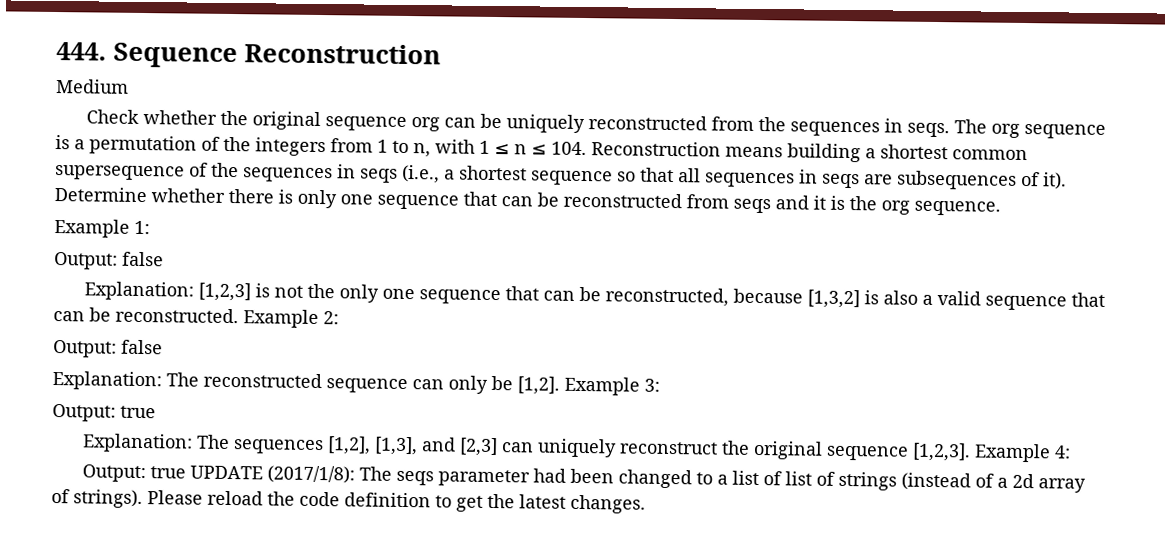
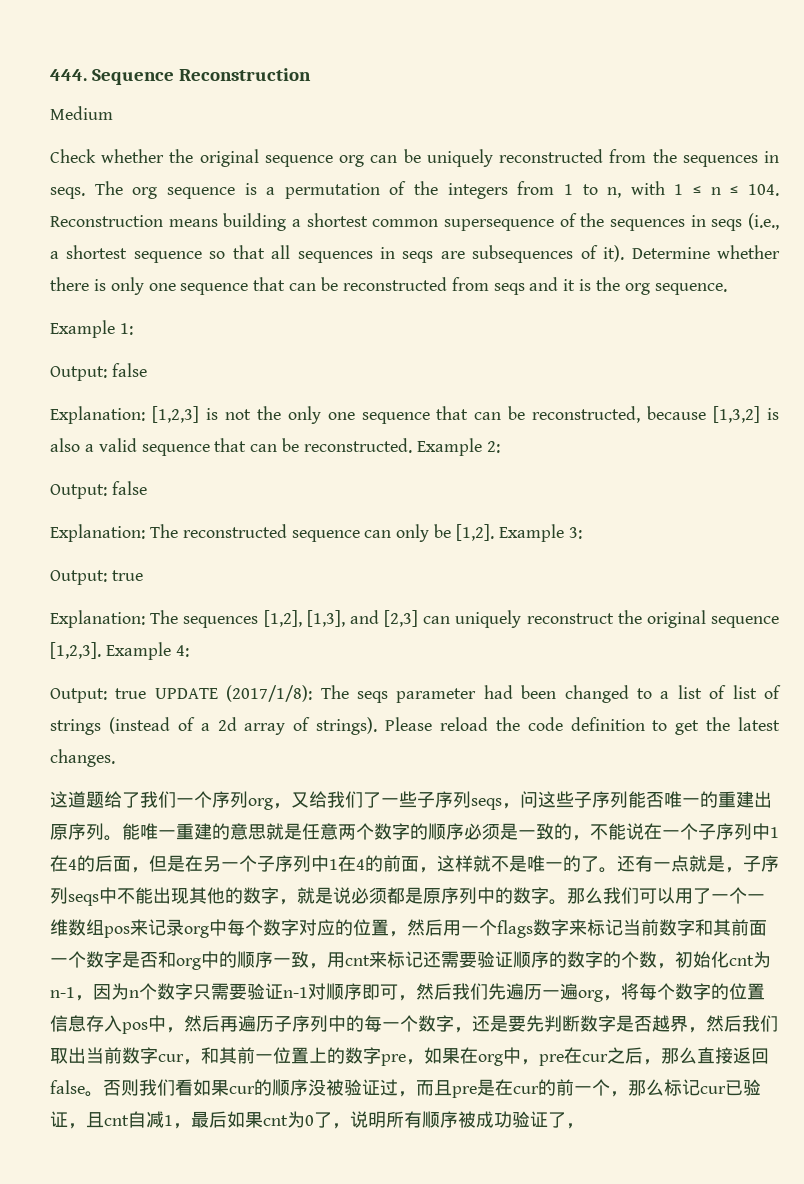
+ 这道题给了我们一个序列org，又给我们了一些子序列seqs，问这些子序列能否唯一的重建出原序列。能唯一重建的意思就是任意两个数字的顺序必须是一致的，不能说在一个子序列中1在4的后面，但是在另一个子序列中1在4的前面，这样就不是唯一的了。还有一点就是，子序列seqs中不能出现其他的数字，就是说必须都是原序列中的数字。那么我们可以用了一个一维数组pos来记录org中每个数字对应的位置，然后用一个flags数字来标记当前数字和其前面一个数字是否和org中的顺序一致，用cnt来标记还需要验证顺序的数字的个数，初始化cnt为n-1，因为n个数字只需要验证n-1对顺序即可，然后我们先遍历一遍org，将每个数字的位置信息存入pos中，然后再遍历子序列中的每一个数字，还是要先判断数字是否越界，然后我们取出当前数字cur，和其前一位置上的数字pre，如果在org中，pre在cur之后，那么直接返回false。否则我们看如果cur的顺序没被验证过，而且pre是在cur的前一个，那么标记cur已验证，且cnt自减1，最后如果cnt为0了，说明所有顺序被成功验证了，

